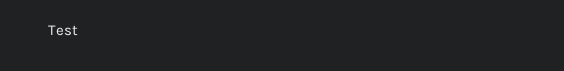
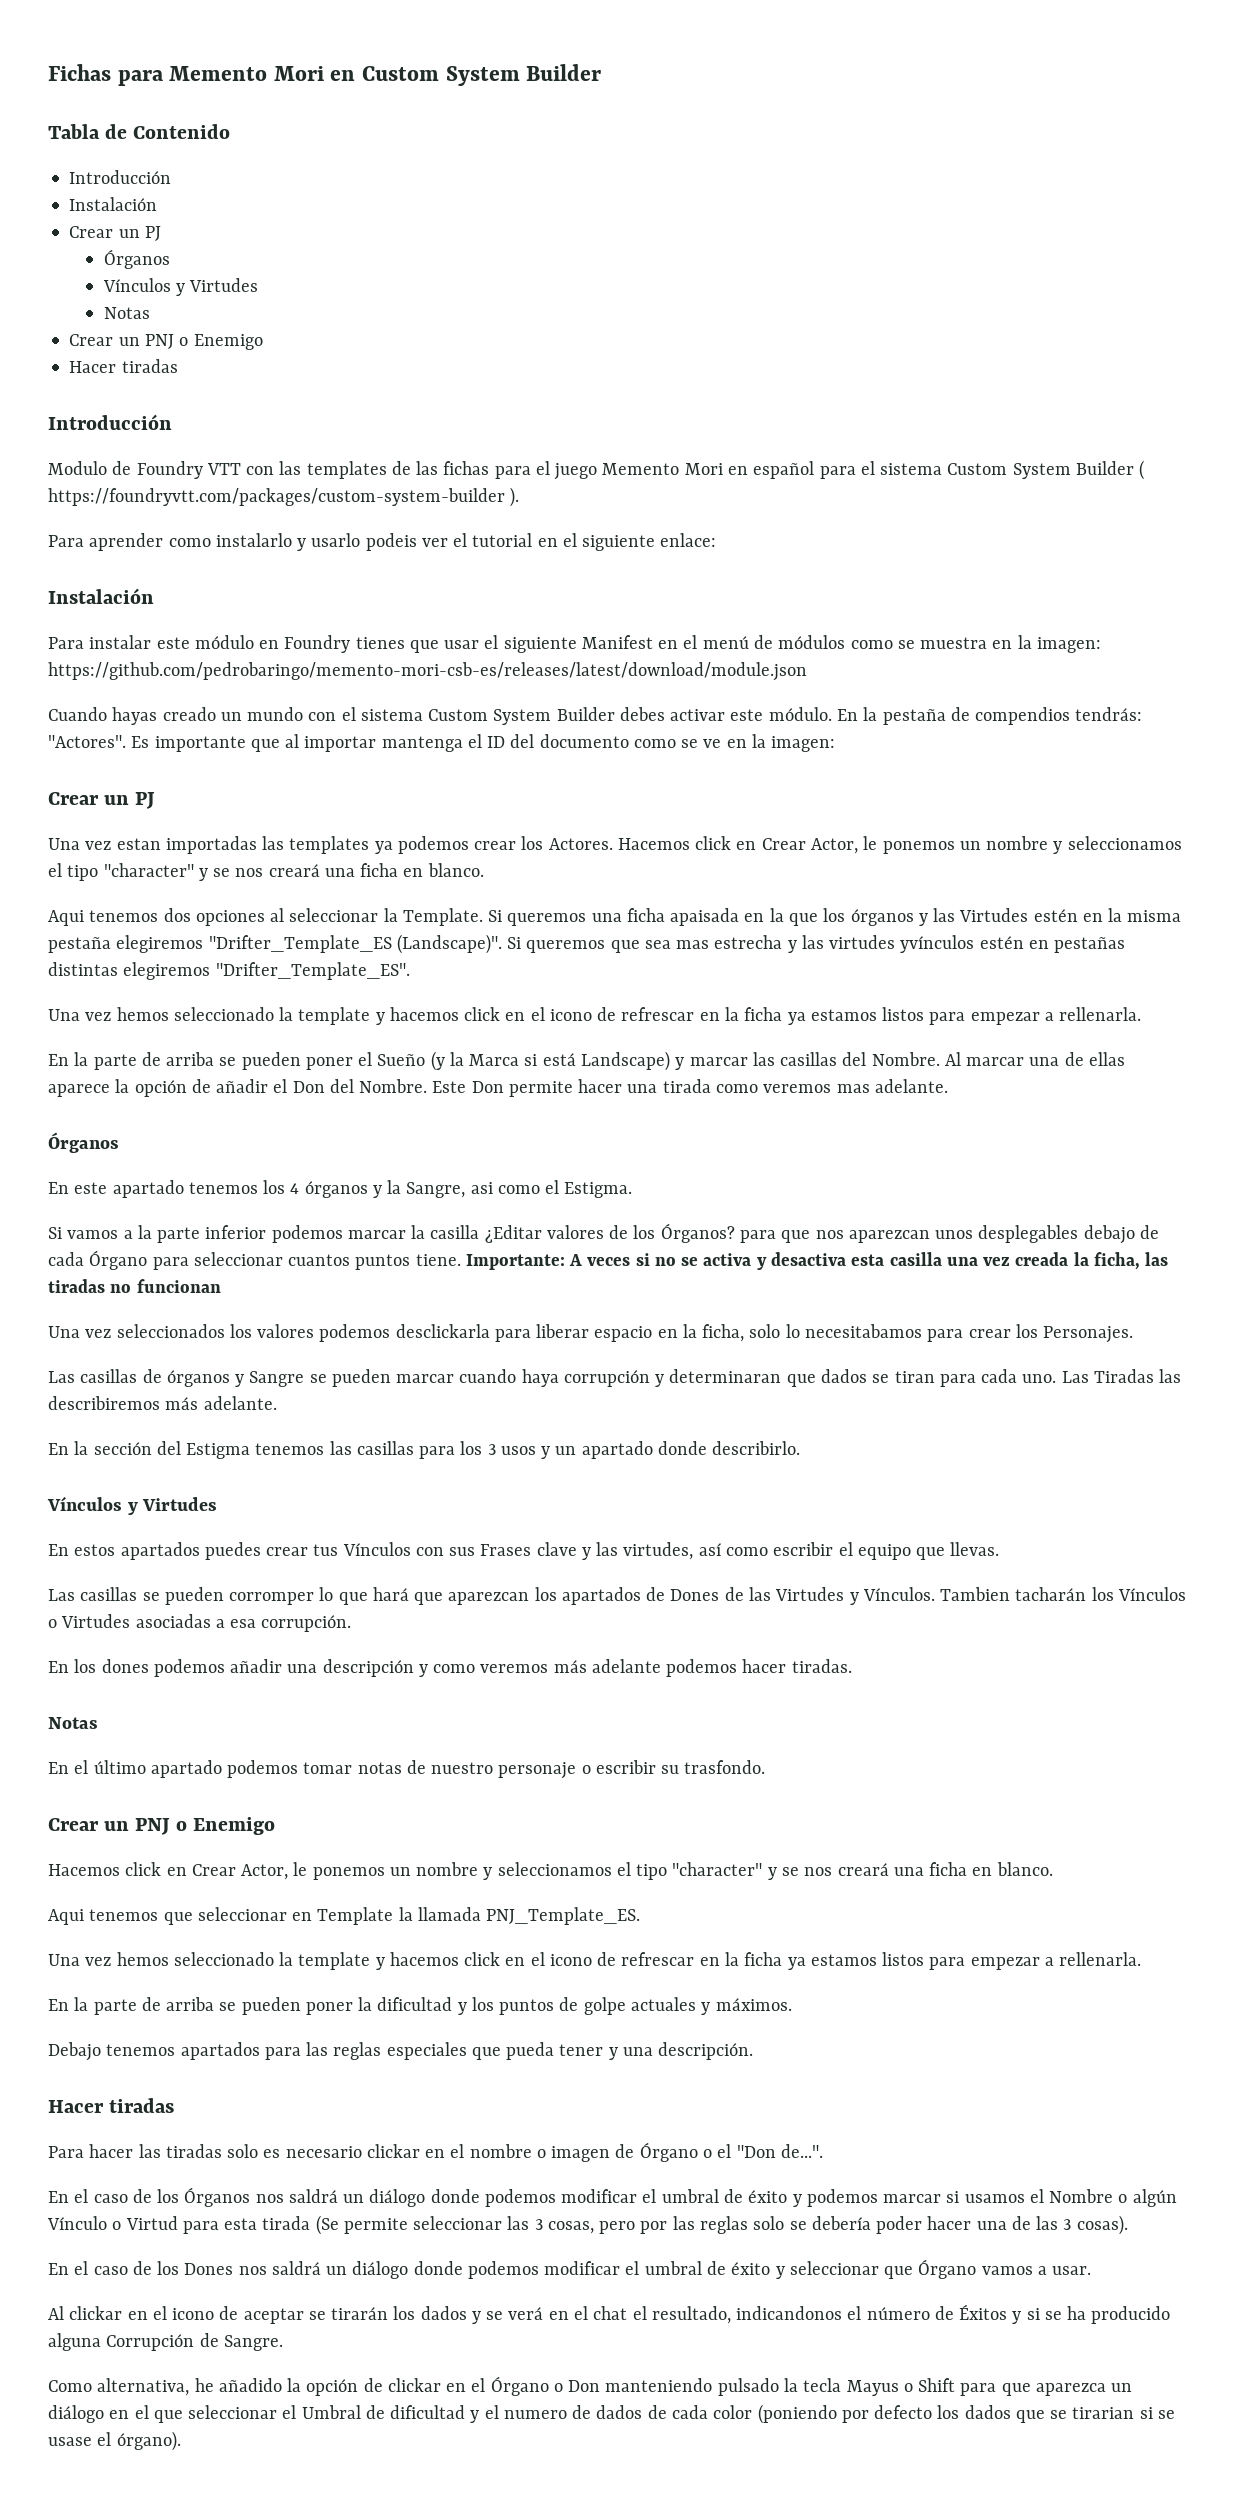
- Test
+ Fichas para Memento Mori en Custom System Builder
+ Tabla de Contenido
+ Introducción
+ Instalación
+ Crear un PJ
+ Órganos
+ Vínculos y Virtudes
+ Notas
+ Crear un PNJ o Enemigo
+ Hacer tiradas
+ Introducción
+ Modulo de Foundry VTT con las templates de las fichas para el juego Memento Mori en español para el sistema Custom System Builder ( https://foundryvtt.com/packages/custom-system-builder ).
+ Para aprender como instalarlo y usarlo podeis ver el tutorial en el siguiente enlace:
+ Instalación
+ Para instalar este módulo en Foundry tienes que usar el siguiente Manifest en el menú de módulos como se muestra en la imagen: https://github.com/pedrobaringo/memento-mori-csb-es/releases/latest/download/module.json
+ Cuando hayas creado un mundo con el sistema Custom System Builder debes activar este módulo. En la pestaña de compendios tendrás: "Actores". Es importante que al importar mantenga el ID del documento como se ve en la imagen:
+ Crear un PJ
+ Una vez estan importadas las templates ya podemos crear los Actores. Hacemos click en Crear Actor, le ponemos un nombre y seleccionamos el tipo "character" y se nos creará una ficha en blanco.
+ Aqui tenemos dos opciones al seleccionar la Template. Si queremos una ficha apaisada en la que los órganos y las Virtudes estén en la misma pestaña elegiremos "Drifter_Template_ES (Landscape)". Si queremos que sea mas estrecha y las virtudes yvínculos estén en pestañas distintas elegiremos "Drifter_Template_ES".
+ Una vez hemos seleccionado la template y hacemos click en el icono de refrescar en la ficha ya estamos listos para empezar a rellenarla.
+ En la parte de arriba se pueden poner el Sueño (y la Marca si está Landscape) y marcar las casillas del Nombre. Al marcar una de ellas aparece la opción de añadir el Don del Nombre. Este Don permite hacer una tirada como veremos mas adelante.
+ Órganos
+ En este apartado tenemos los 4 órganos y la Sangre, asi como el Estigma.
+ Si vamos a la parte inferior podemos marcar la casilla ¿Editar valores de los Órganos? para que nos aparezcan unos desplegables debajo de cada Órgano para seleccionar cuantos puntos tiene. Importante: A veces si no se activa y desactiva esta casilla una vez creada la ficha, las tiradas no funcionan
+ Una vez seleccionados los valores podemos desclickarla para liberar espacio en la ficha, solo lo necesitabamos para crear los Personajes.
+ Las casillas de órganos y Sangre se pueden marcar cuando haya corrupción y determinaran que dados se tiran para cada uno. Las Tiradas las describiremos más adelante.
+ En la sección del Estigma tenemos las casillas para los 3 usos y un apartado donde describirlo.
+ Vínculos y Virtudes
+ En estos apartados puedes crear tus Vínculos con sus Frases clave y las virtudes, así como escribir el equipo que llevas.
+ Las casillas se pueden corromper lo que hará que aparezcan los apartados de Dones de las Virtudes y Vínculos. Tambien tacharán los Vínculos o Virtudes asociadas a esa corrupción.
+ En los dones podemos añadir una descripción y como veremos más adelante podemos hacer tiradas.
+ Notas
+ En el último apartado podemos tomar notas de nuestro personaje o escribir su trasfondo.
+ Crear un PNJ o Enemigo
+ Hacemos click en Crear Actor, le ponemos un nombre y seleccionamos el tipo "character" y se nos creará una ficha en blanco.
+ Aqui tenemos que seleccionar en Template la llamada PNJ_Template_ES.
+ Una vez hemos seleccionado la template y hacemos click en el icono de refrescar en la ficha ya estamos listos para empezar a rellenarla.
+ En la parte de arriba se pueden poner la dificultad y los puntos de golpe actuales y máximos.
+ Debajo tenemos apartados para las reglas especiales que pueda tener y una descripción.
+ Hacer tiradas
+ Para hacer las tiradas solo es necesario clickar en el nombre o imagen de Órgano o el "Don de...".
+ En el caso de los Órganos nos saldrá un diálogo donde podemos modificar el umbral de éxito y podemos marcar si usamos el Nombre o algún Vínculo o Virtud para esta tirada (Se permite seleccionar las 3 cosas, pero por las reglas solo se debería poder hacer una de las 3 cosas).
+ En el caso de los Dones nos saldrá un diálogo donde podemos modificar el umbral de éxito y seleccionar que Órgano vamos a usar.
+ Al clickar en el icono de aceptar se tirarán los dados y se verá en el chat el resultado, indicandonos el número de Éxitos y si se ha producido alguna Corrupción de Sangre.
+ Como alternativa, he añadido la opción de clickar en el Órgano o Don manteniendo pulsado la tecla Mayus o Shift para que aparezca un diálogo en el que seleccionar el Umbral de dificultad y el numero de dados de cada color (poniendo por defecto los dados que se tirarian si se usase el órgano).

